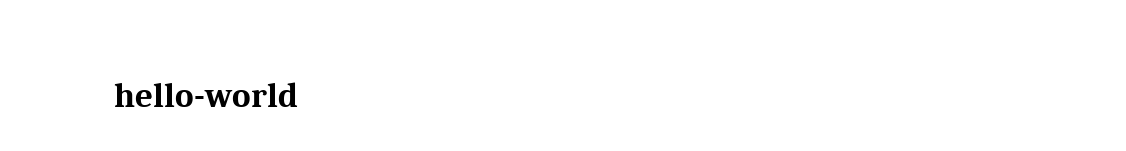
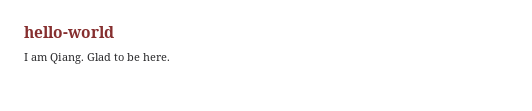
+ I am Qiang. Glad to be here.

